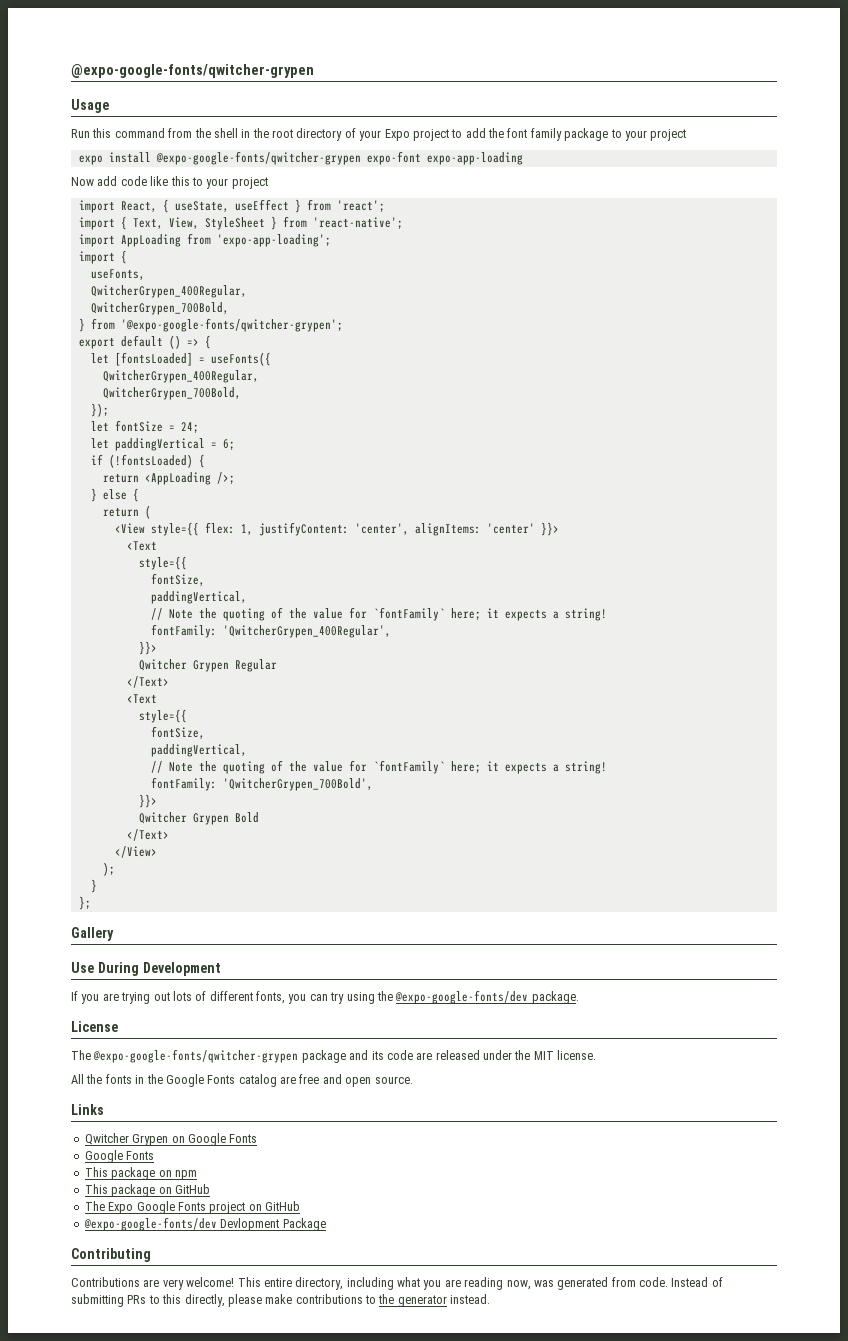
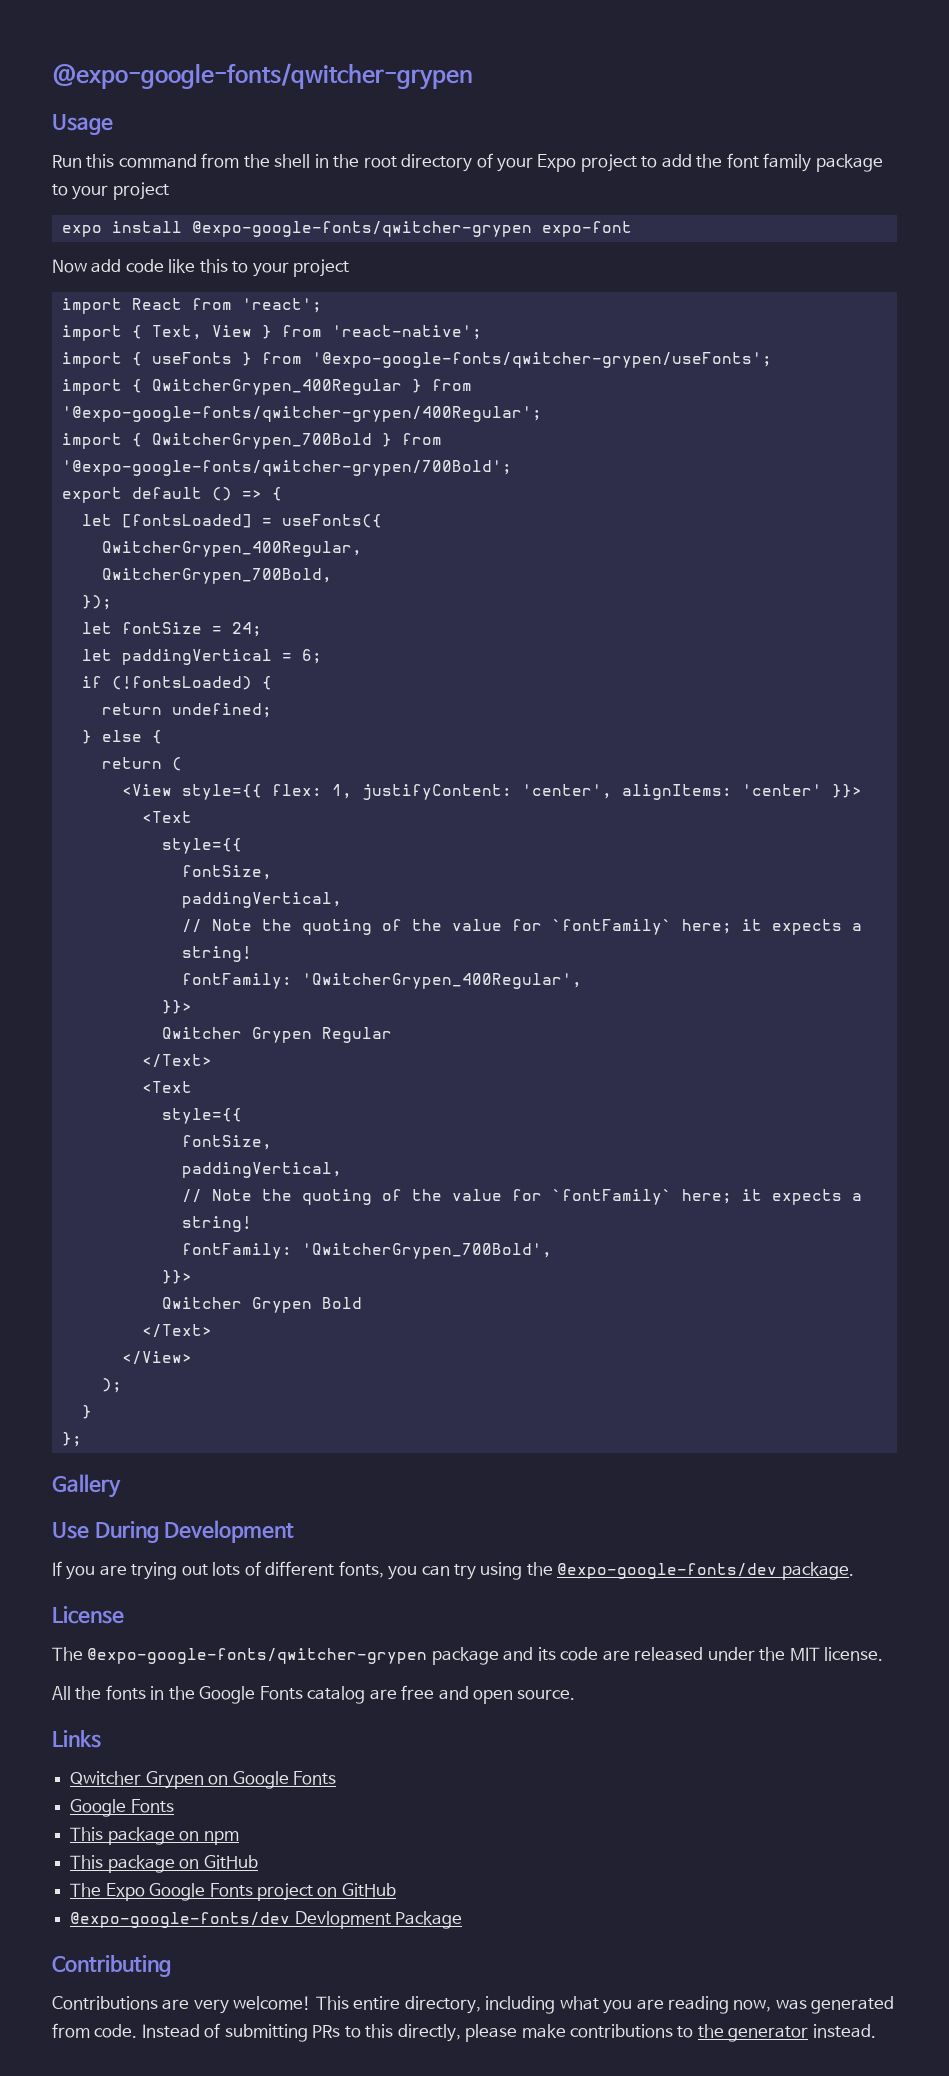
- expo install @expo-google-fonts/qwitcher-grypen expo-font expo-app-loading
+ expo install @expo-google-fonts/qwitcher-grypen expo-font
- import React, { useState, useEffect } from 'react';
+ import React from 'react';
- import { Text, View, StyleSheet } from 'react-native';
+ import { Text, View } from 'react-native';
- import AppLoading from 'expo-app-loading';
- import {
- useFonts,
- QwitcherGrypen_400Regular,
- QwitcherGrypen_700Bold,
- } from '@expo-google-fonts/qwitcher-grypen';
+ import { useFonts } from '@expo-google-fonts/qwitcher-grypen/useFonts';
+ import { QwitcherGrypen_400Regular } from '@expo-google-fonts/qwitcher-grypen/400Regular';
+ import { QwitcherGrypen_700Bold } from '@expo-google-fonts/qwitcher-grypen/700Bold';
- return <AppLoading />;
+ return undefined;

